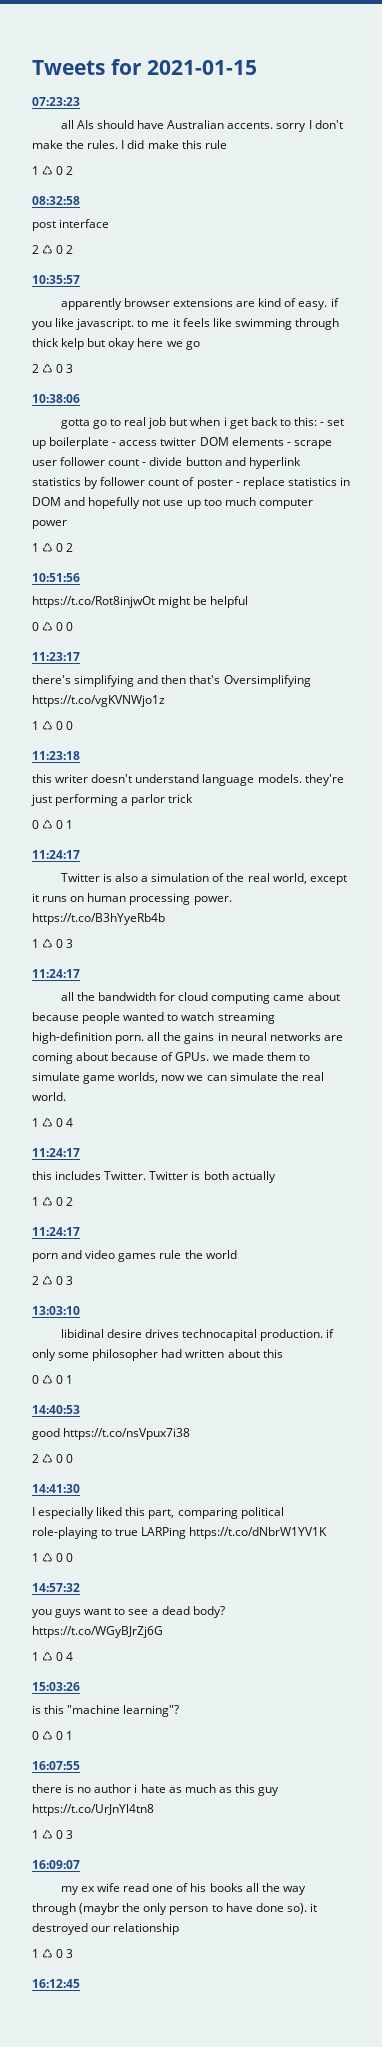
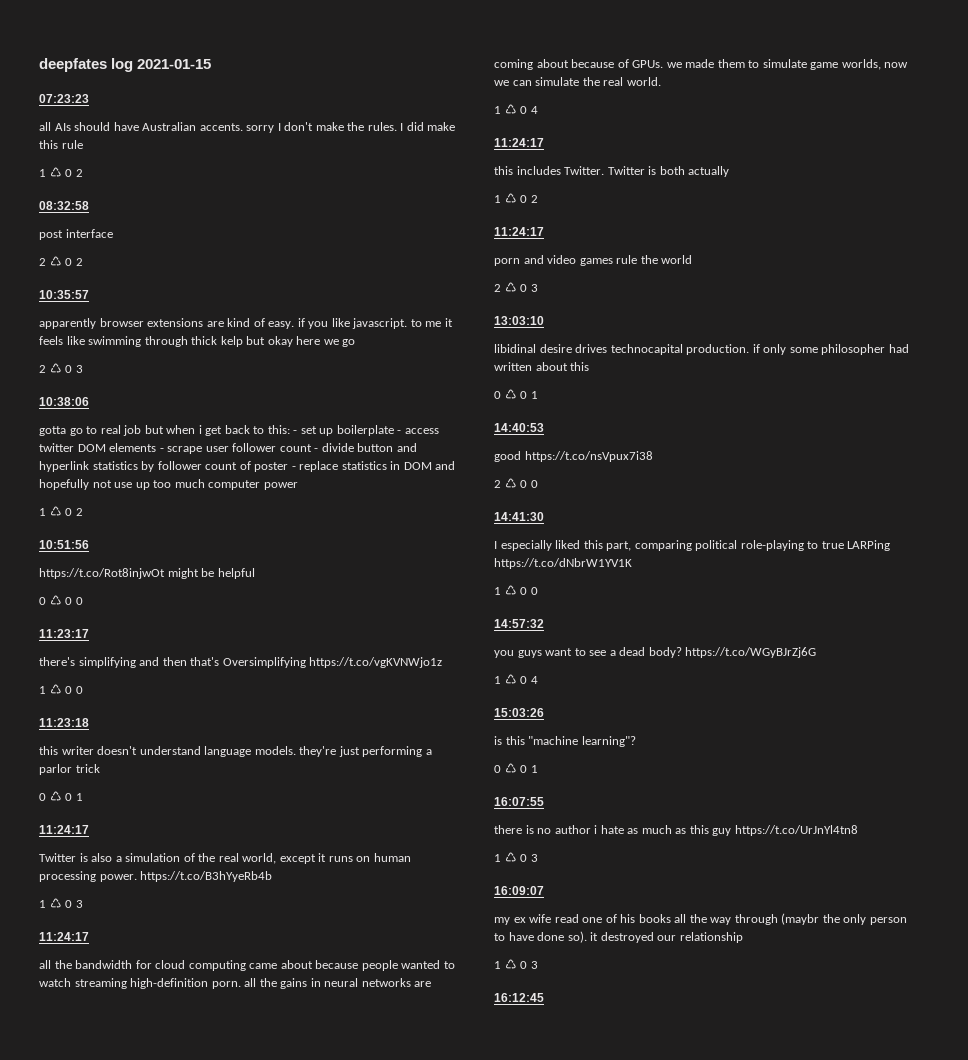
- Tweets for 2021-01-15
+ deepfates log 2021-01-15

